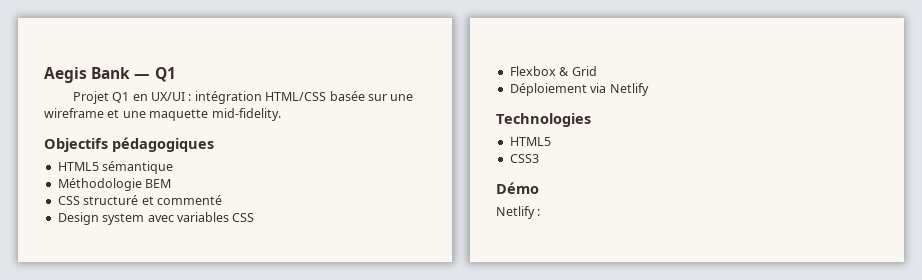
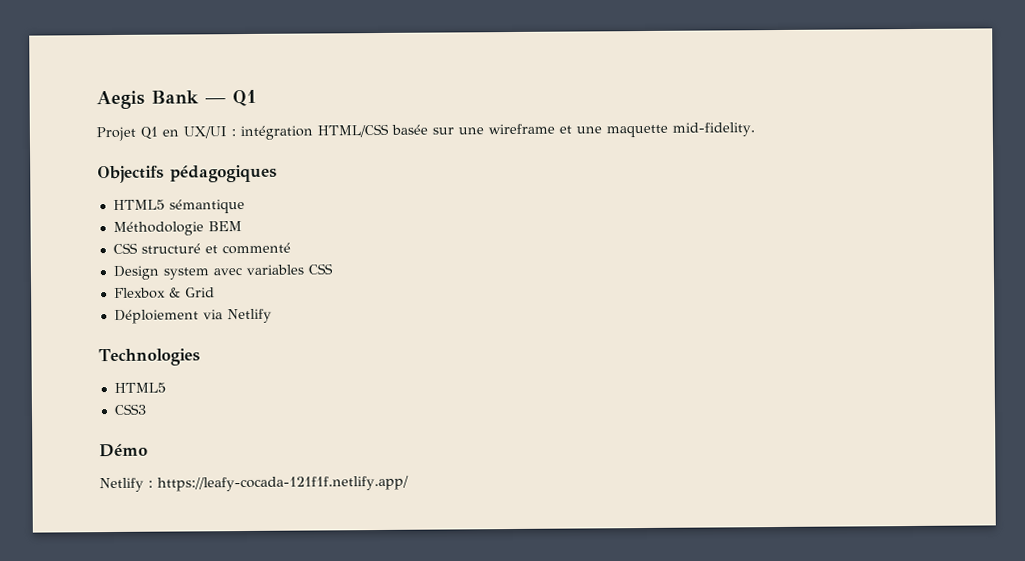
- Netlify :
+ Netlify : https://leafy-cocada-121f1f.netlify.app/

